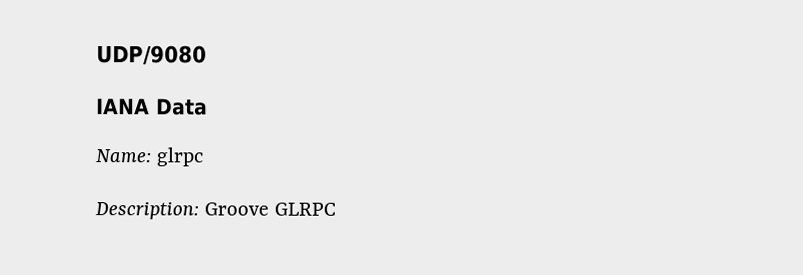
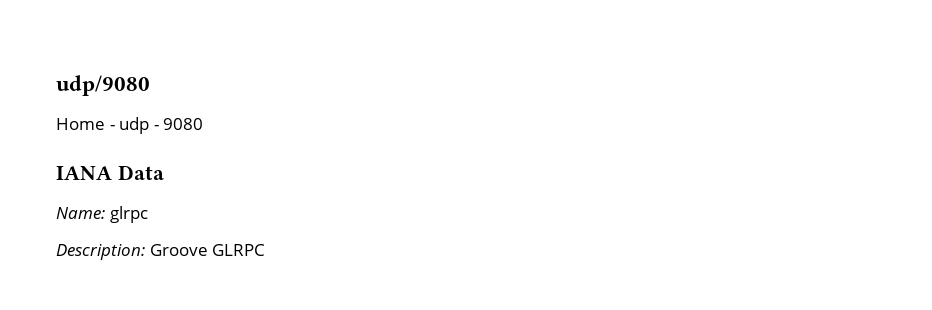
- UDP/9080
+ udp/9080
+ Home - udp - 9080

